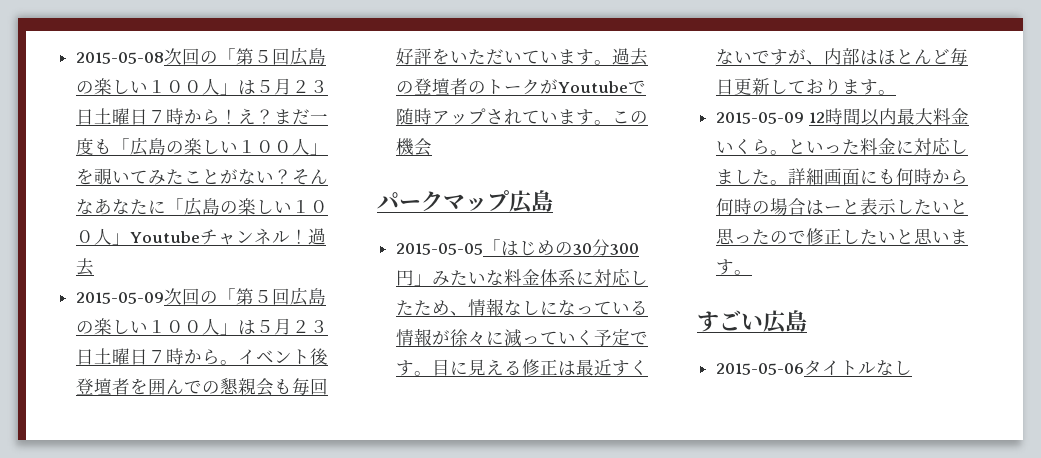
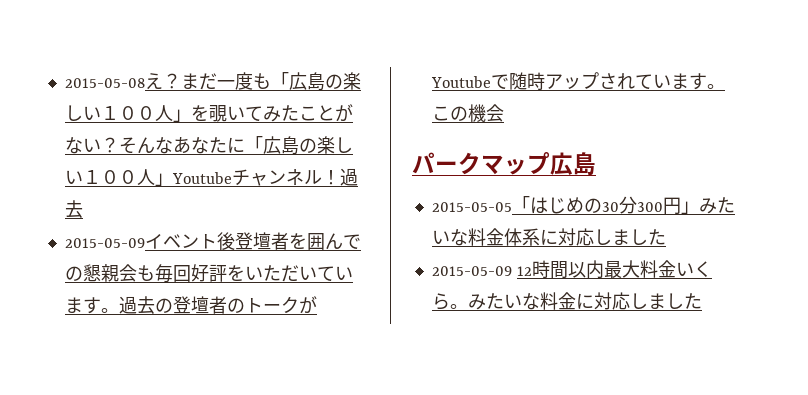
- 2015-05-08次回の「第５回広島の楽しい１００人」は５月２３日土曜日７時から！え？
+ 2015-05-08え？
- 2015-05-09次回の「第５回広島の楽しい１００人」は５月２３日土曜日７時から。イベント後登壇者を囲んでの懇親会も毎回好評をいただいています。
+ 2015-05-09イベント後登壇者を囲んでの懇親会も毎回好評をいただいています。
- 2015-05-05「はじめの30分300円」みたいな料金体系に対応したため、情報なしになっている情報が徐々に減っていく予定です。目に見える修正は最近すくないですが、内部はほとんど毎日更新しております。
+ 2015-05-05「はじめの30分300円」みたいな料金体系に対応しました
- といった料金に対応しました。詳細画面にも何時から何時の場合はーと表示したいと思ったので修正したいと思います。
- すごい広島
- 2015-05-06タイトルなし
+ みたいな料金に対応しました

